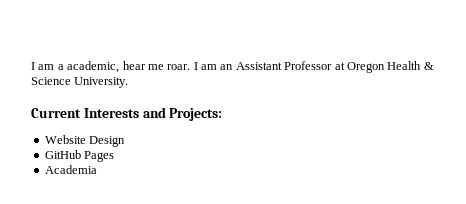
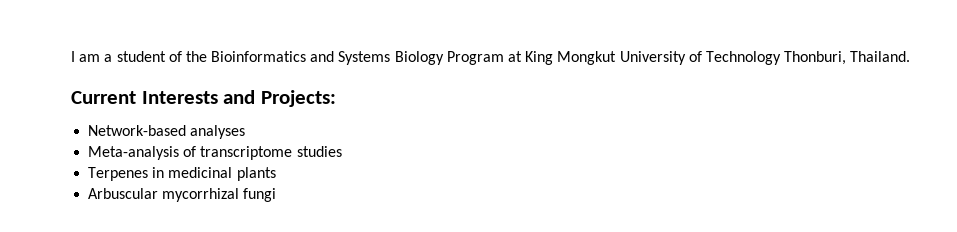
- I am a academic, hear me roar. I am an Assistant Professor at Oregon Health & Science University.
+ I am a student of the Bioinformatics and Systems Biology Program at King Mongkut University of Technology Thonburi, Thailand.
  Current Interests and Projects:
- Website Design
- GitHub Pages
- Academia
+ Network-based analyses
+ Meta-analysis of transcriptome studies
+ Terpenes in medicinal plants
+ Arbuscular mycorrhizal fungi

